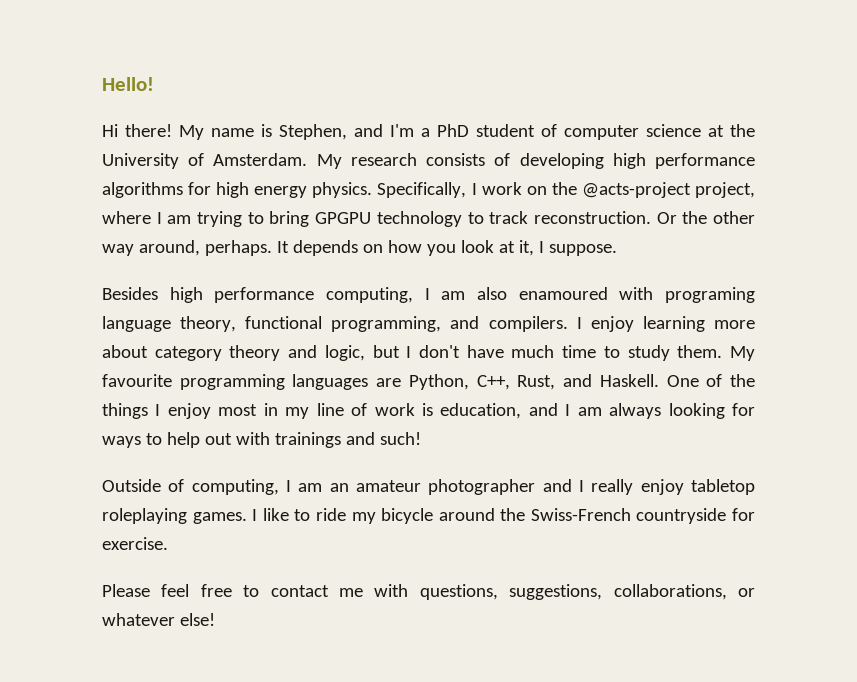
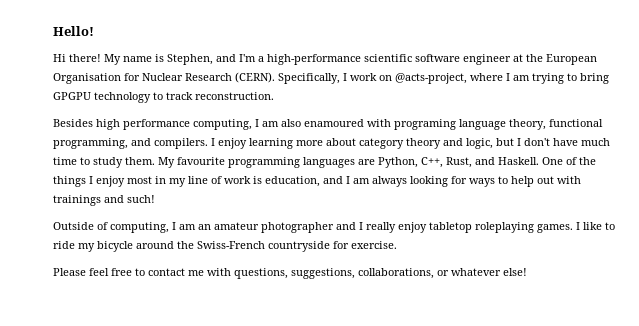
- My name is Stephen, and I'm a PhD student of computer science at the University of Amsterdam. My research consists of developing high performance algorithms for high energy physics.
+ My name is Stephen, and I'm a high-performance scientific software engineer at the European Organisation for Nuclear Research (CERN).
- Specifically, I work on the @acts-project project, where I am trying to bring GPGPU technology to track reconstruction. Or the other way around, perhaps. It depends on how you look at it, I suppose.
+ Specifically, I work on @acts-project, where I am trying to bring GPGPU technology to track reconstruction.

